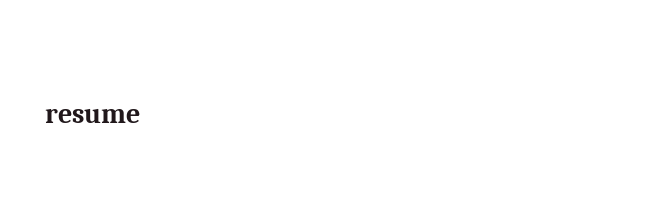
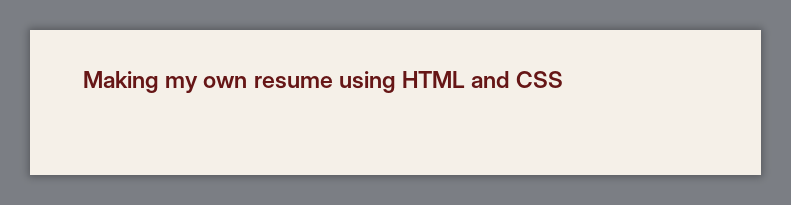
- resume
+ Making my own resume using HTML and CSS

